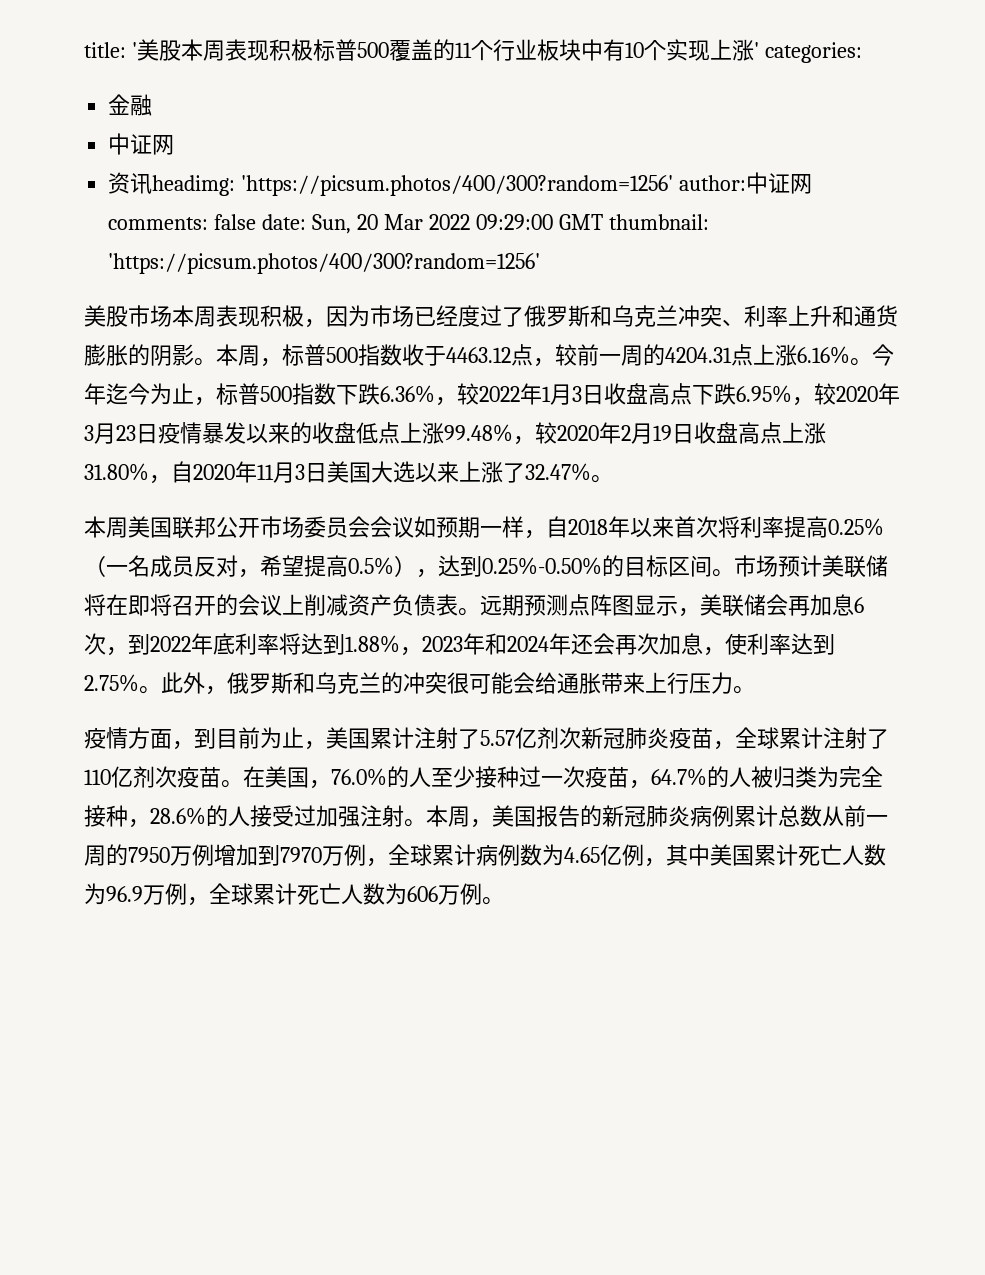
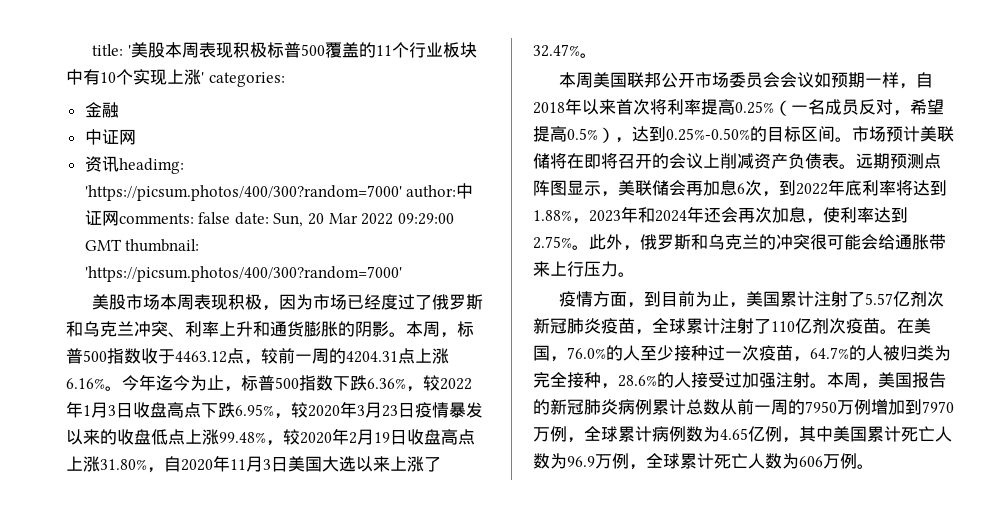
- 资讯headimg: 'https://picsum.photos/400/300?random=1256' author:中证网comments: false date: Sun, 20 Mar 2022 09:29:00 GMT thumbnail: 'https://picsum.photos/400/300?random=1256'
+ 资讯headimg: 'https://picsum.photos/400/300?random=7000' author:中证网comments: false date: Sun, 20 Mar 2022 09:29:00 GMT thumbnail: 'https://picsum.photos/400/300?random=7000'

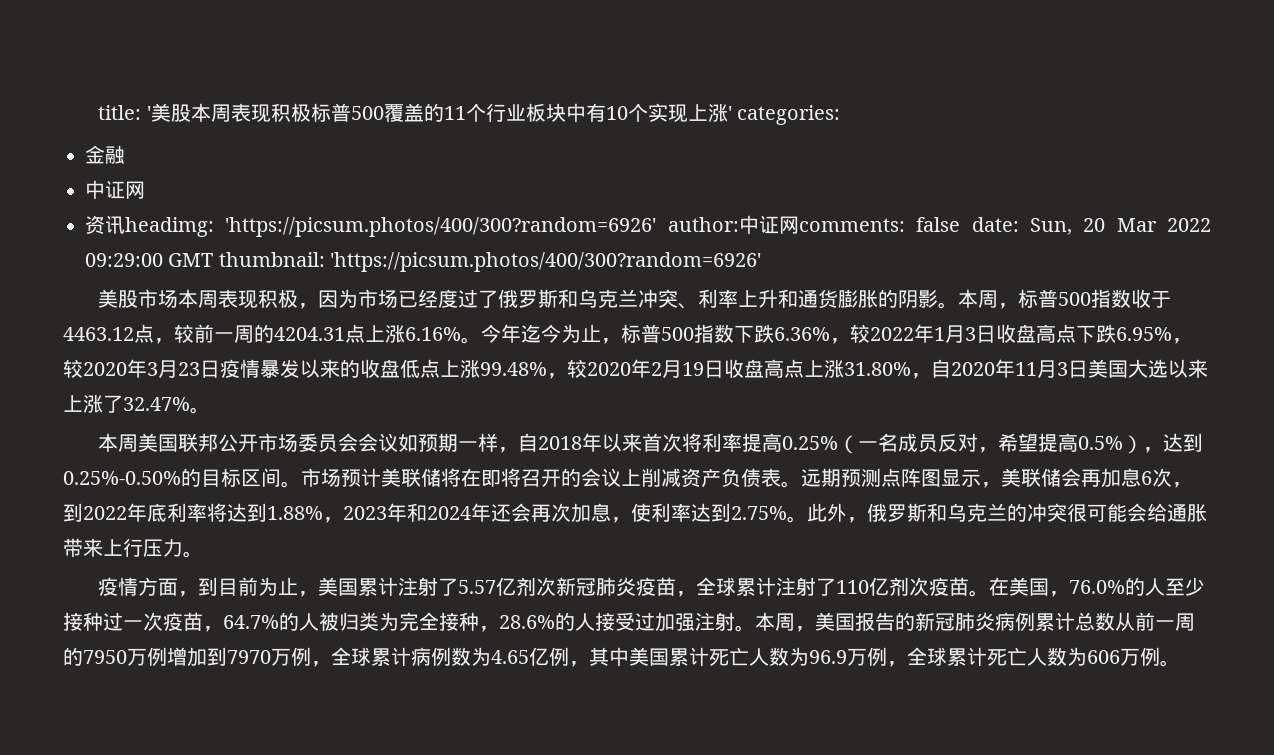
- 资讯headimg: 'https://picsum.photos/400/300?random=7000' author:中证网comments: false date: Sun, 20 Mar 2022 09:29:00 GMT thumbnail: 'https://picsum.photos/400/300?random=7000'
+ 资讯headimg: 'https://picsum.photos/400/300?random=6926' author:中证网comments: false date: Sun, 20 Mar 2022 09:29:00 GMT thumbnail: 'https://picsum.photos/400/300?random=6926'

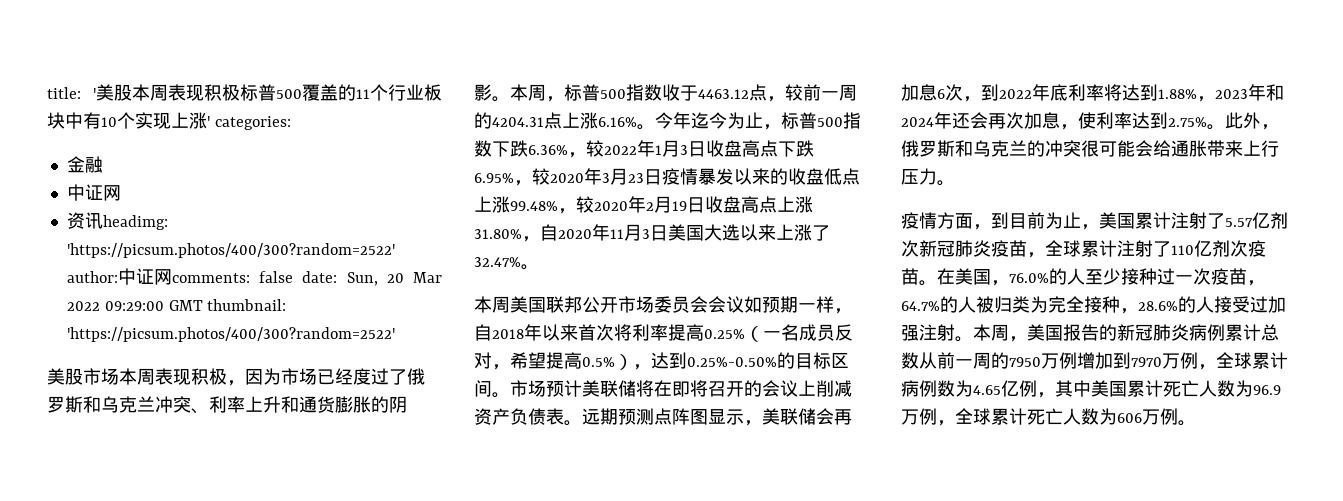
- 资讯headimg: 'https://picsum.photos/400/300?random=6926' author:中证网comments: false date: Sun, 20 Mar 2022 09:29:00 GMT thumbnail: 'https://picsum.photos/400/300?random=6926'
+ 资讯headimg: 'https://picsum.photos/400/300?random=2522' author:中证网comments: false date: Sun, 20 Mar 2022 09:29:00 GMT thumbnail: 'https://picsum.photos/400/300?random=2522'

